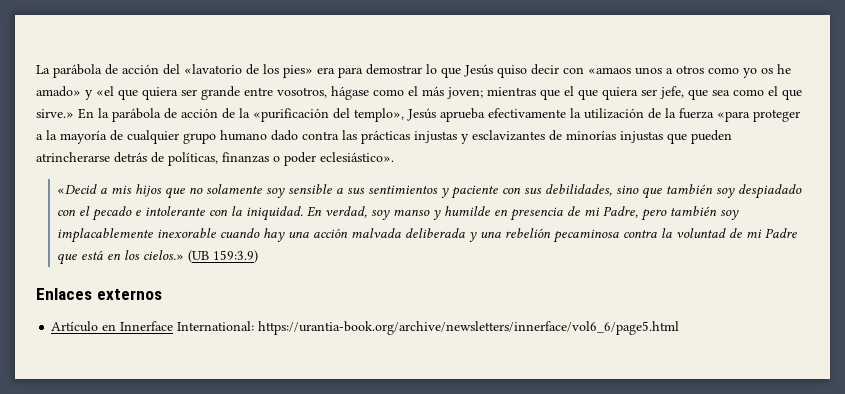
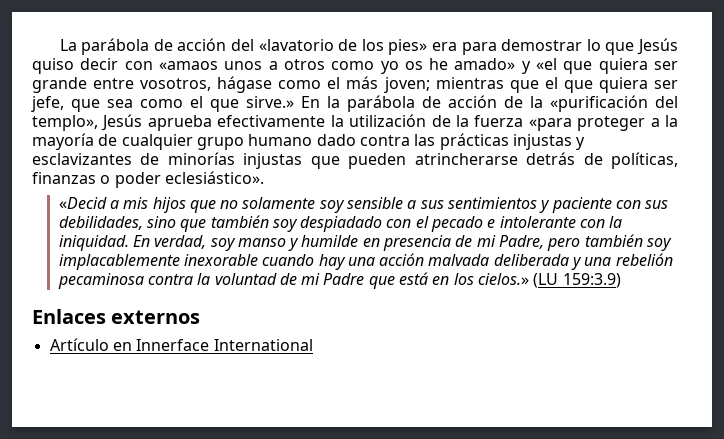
- (UB 159:3.9)
+ (LU 159:3.9)
- Artículo en Innerface International: https://urantia-book.org/archive/newsletters/innerface/vol6_6/page5.html
+ Artículo en Innerface International

